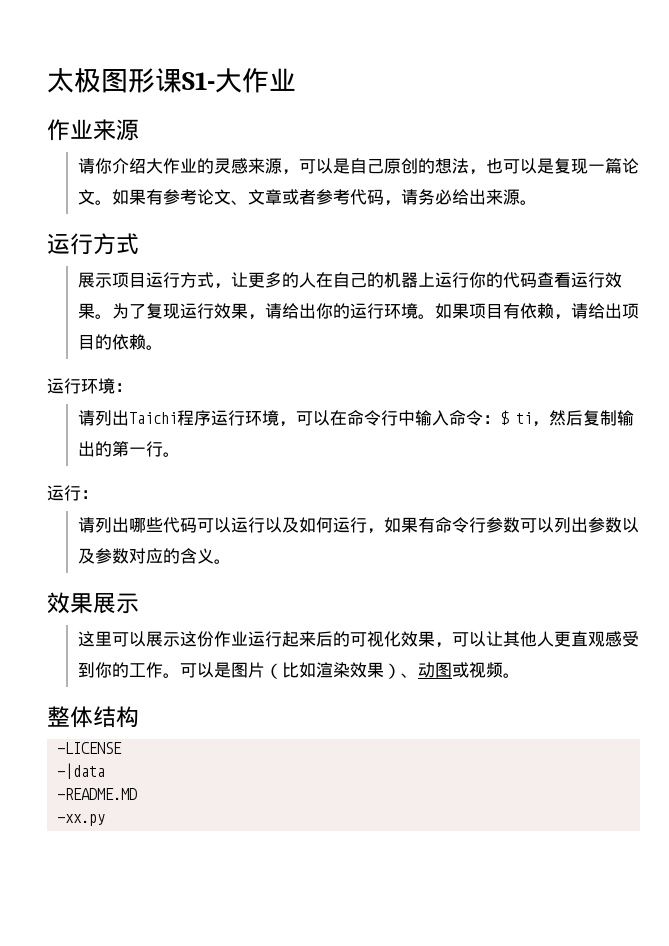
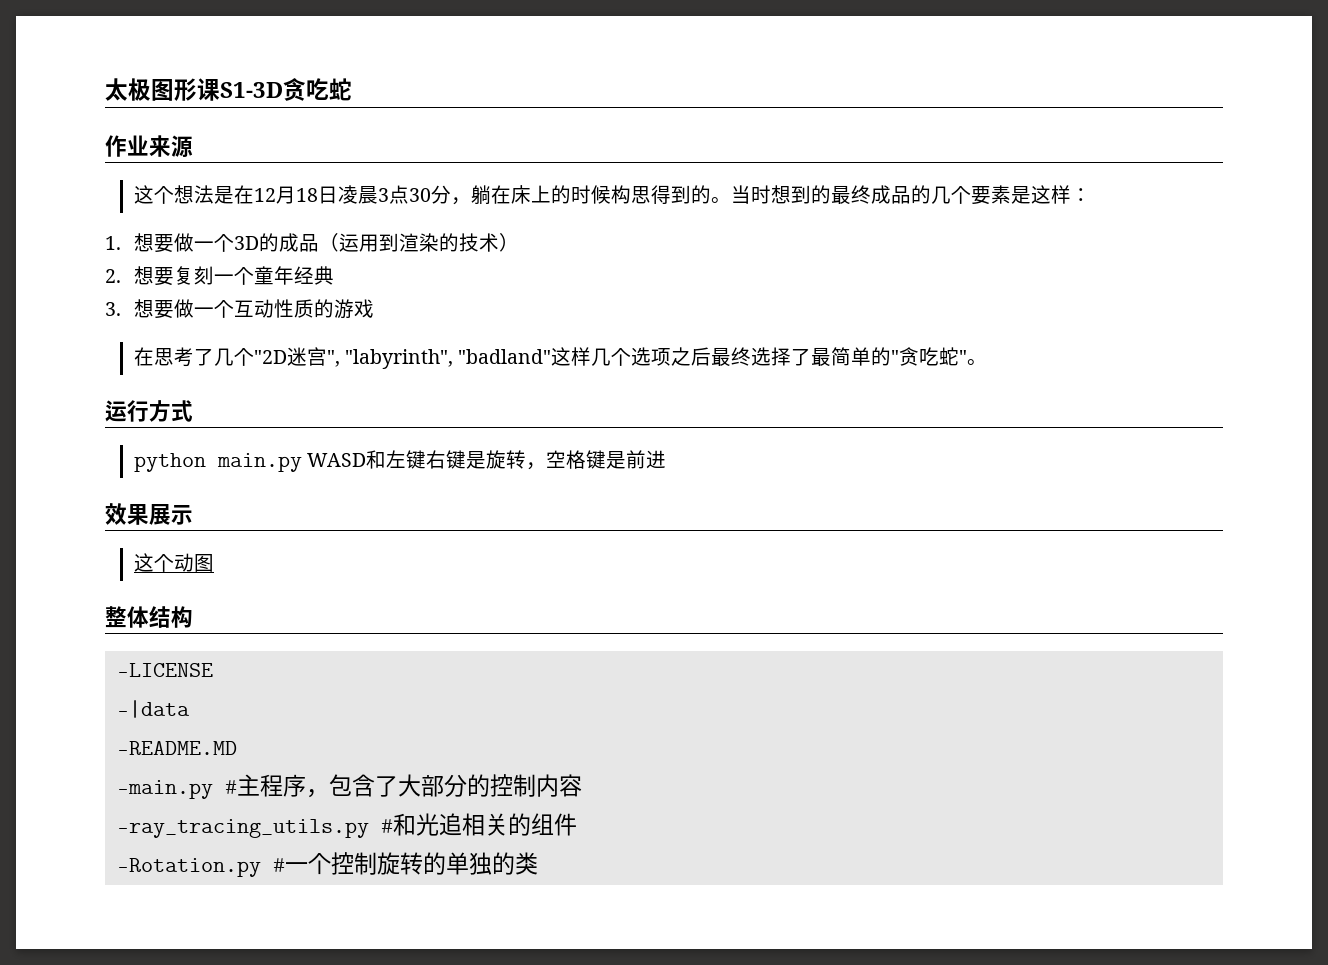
- 太极图形课S1-大作业
+ 太极图形课S1-3D贪吃蛇
- 请你介绍大作业的灵感来源，可以是自己原创的想法，也可以是复现一篇论文。如果有参考论文、文章或者参考代码，请务必给出来源。
+ 这个想法是在12月18日凌晨3点30分，躺在床上的时候构思得到的。当时想到的最终成品的几个要素是这样：
+ 1.想要做一个3D的成品（运用到渲染的技术）
+ 2.想要复刻一个童年经典
+ 3.想要做一个互动性质的游戏
+ 在思考了几个"2D迷宫", "labyrinth", "badland"这样几个选项之后最终选择了最简单的"贪吃蛇"。
  运行方式
- 展示项目运行方式，让更多的人在自己的机器上运行你的代码查看运行效果。为了复现运行效果，请给出你的运行环境。如果项目有依赖，请给出项目的依赖。
- 运行环境：
- 请列出Taichi程序运行环境，可以在命令行中输入命令：$ ti，然后复制输出的第一行。
- 运行：
- 请列出哪些代码可以运行以及如何运行，如果有命令行参数可以列出参数以及参数对应的含义。
+ python main.py WASD和左键右键是旋转，空格键是前进
  效果展示
- 这里可以展示这份作业运行起来后的可视化效果，可以让其他人更直观感受到你的工作。可以是图片（比如渲染效果）、动图或视频。
+ 这个动图
- -xx.py
+ -main.py #主程序，包含了大部分的控制内容
+ -ray_tracing_utils.py #和光追相关的组件
+ -Rotation.py #一个控制旋转的单独的类

